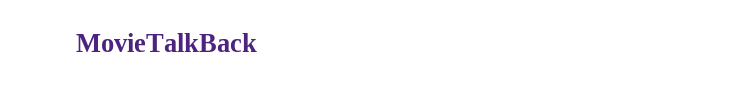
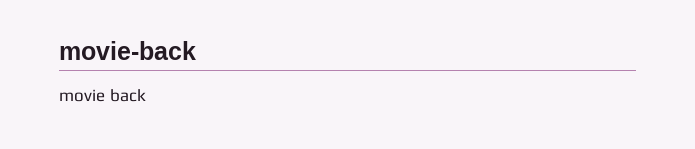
- MovieTalkBack
+ movie-back
+ movie back

